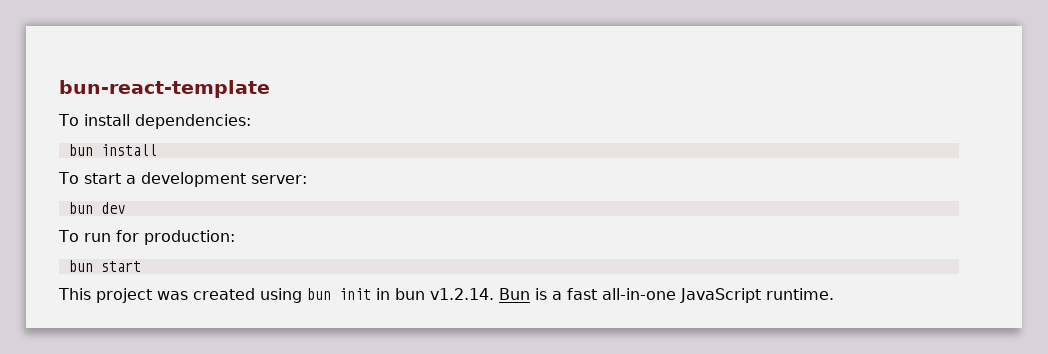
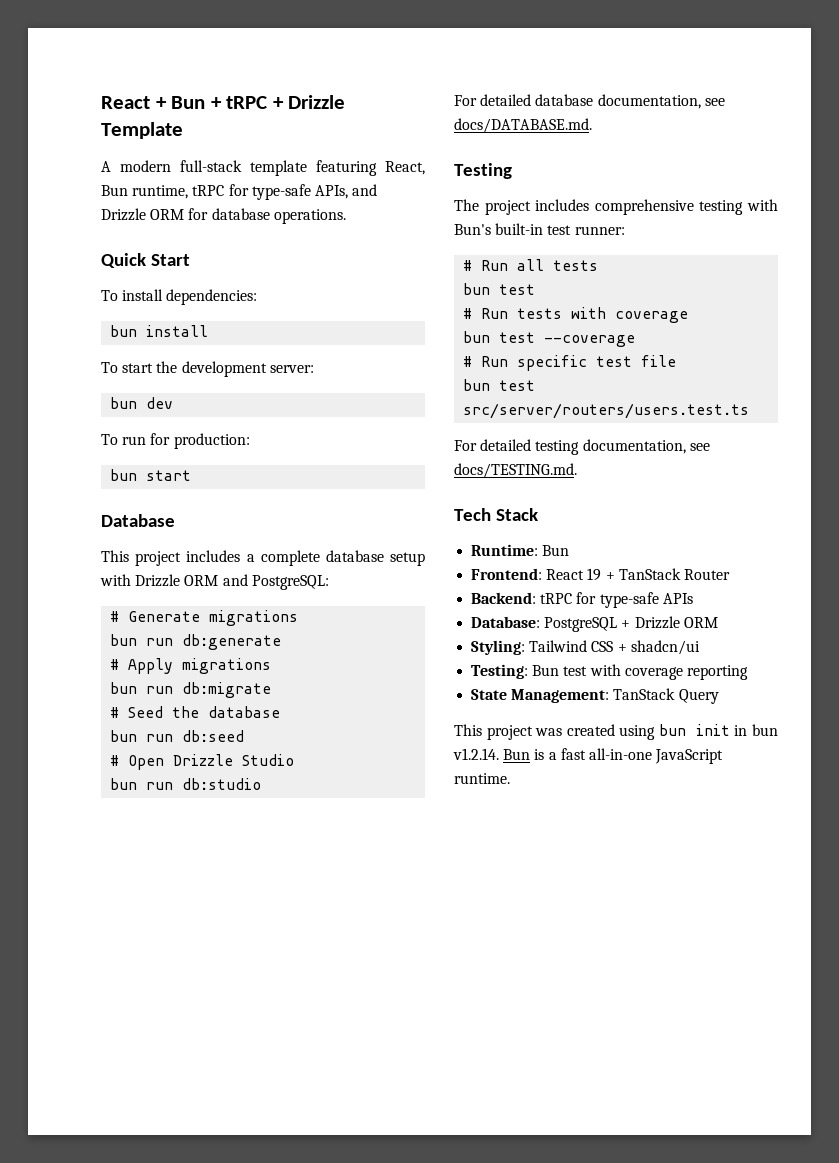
- bun-react-template
+ React + Bun + tRPC + Drizzle Template
+ A modern full-stack template featuring React, Bun runtime, tRPC for type-safe APIs, and Drizzle ORM for database operations.
+ Quick Start
- To start a development server:
+ To start the development server:
+ Database
+ This project includes a complete database setup with Drizzle ORM and PostgreSQL:
+ # Generate migrations
+ bun run db:generate
+ # Apply migrations
+ bun run db:migrate
+ # Seed the database
+ bun run db:seed
+ # Open Drizzle Studio
+ bun run db:studio
+ For detailed database documentation, see docs/DATABASE.md.
+ Testing
+ The project includes comprehensive testing with Bun's built-in test runner:
+ # Run all tests
+ bun test
+ # Run tests with coverage
+ bun test --coverage
+ # Run specific test file
+ bun test src/server/routers/users.test.ts
+ For detailed testing documentation, see docs/TESTING.md.
+ Tech Stack
+ Runtime: Bun
+ Frontend: React 19 + TanStack Router
+ Backend: tRPC for type-safe APIs
+ Database: PostgreSQL + Drizzle ORM
+ Styling: Tailwind CSS + shadcn/ui
+ Testing: Bun test with coverage reporting
+ State Management: TanStack Query

